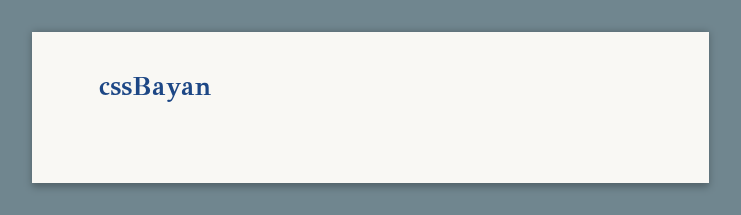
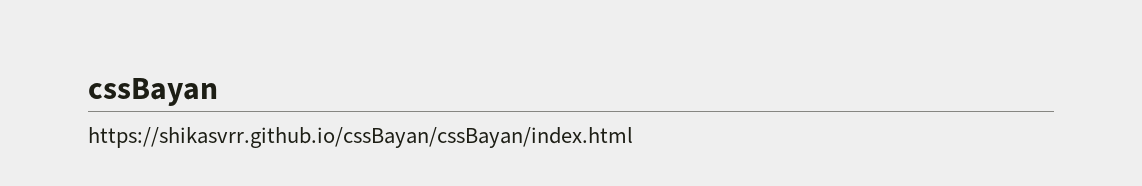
+ https://shikasvrr.github.io/cssBayan/cssBayan/index.html

